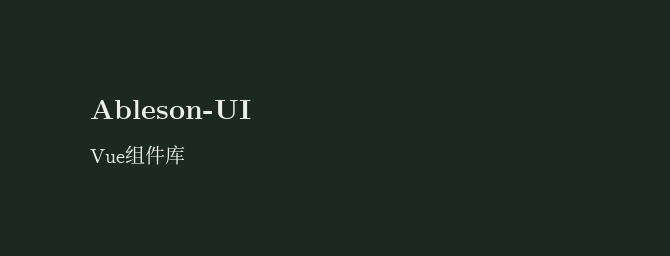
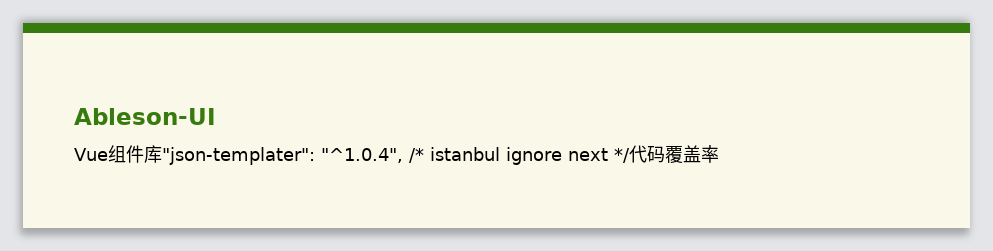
- Vue组件库
+ Vue组件库"json-templater": "^1.0.4", /* istanbul ignore next */代码覆盖率

